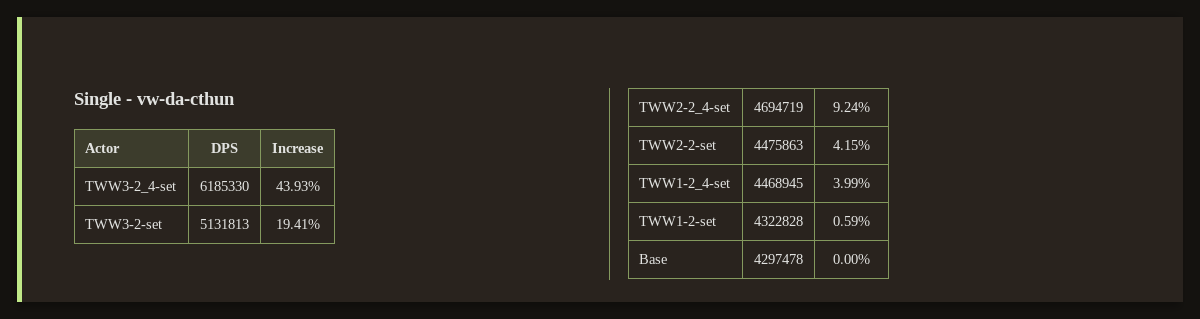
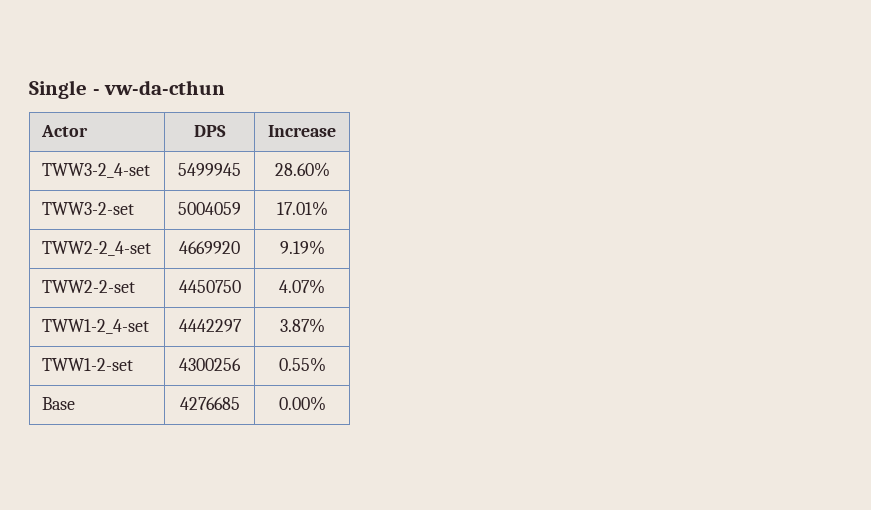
- TWW3-2_4-set | 6185330 | 43.93%
+ TWW3-2_4-set | 5499945 | 28.60%
- TWW3-2-set | 5131813 | 19.41%
+ TWW3-2-set | 5004059 | 17.01%
- TWW2-2_4-set | 4694719 | 9.24%
+ TWW2-2_4-set | 4669920 | 9.19%
- TWW2-2-set | 4475863 | 4.15%
+ TWW2-2-set | 4450750 | 4.07%
- TWW1-2_4-set | 4468945 | 3.99%
+ TWW1-2_4-set | 4442297 | 3.87%
- TWW1-2-set | 4322828 | 0.59%
+ TWW1-2-set | 4300256 | 0.55%
- Base | 4297478 | 0.00%
+ Base | 4276685 | 0.00%

